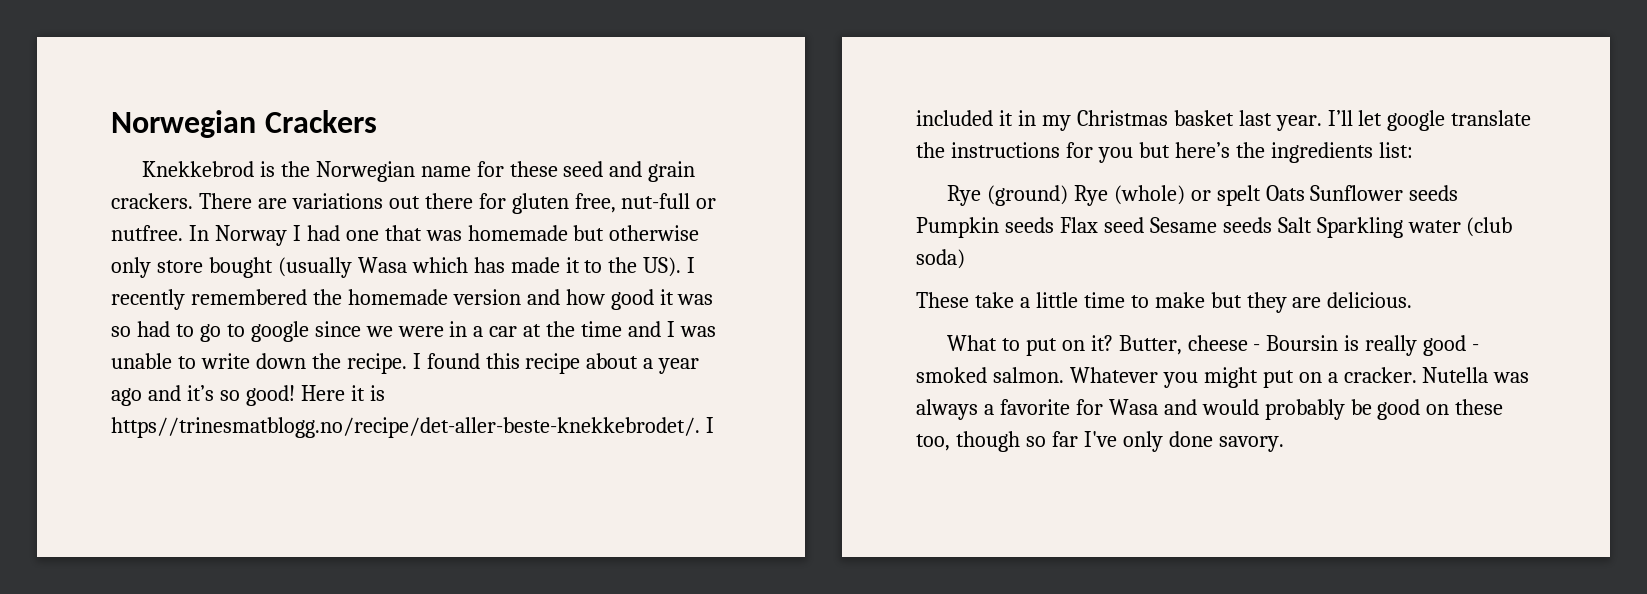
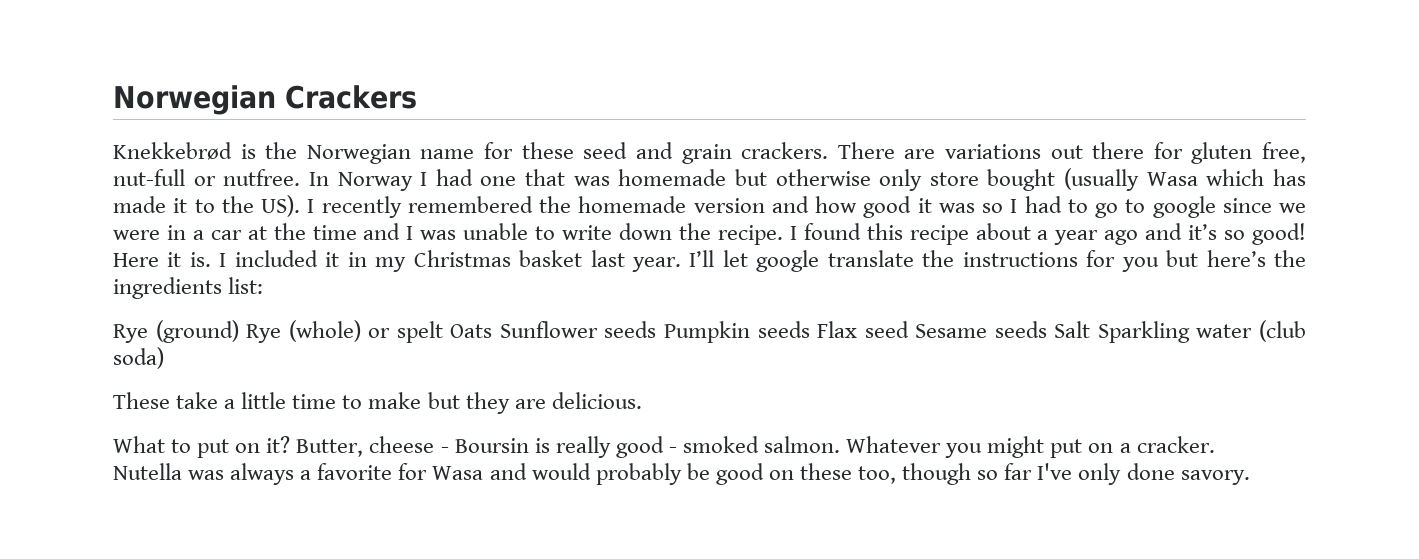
- Knekkebrod is the Norwegian name for these seed and grain crackers.
+ Knekkebrød is the Norwegian name for these seed and grain crackers.
- In Norway I had one that was homemade but otherwise only store bought (usually Wasa which has made it to the US). I recently remembered the homemade version and how good it was so had to go to google since we were in a car at the time and I was unable to write down the recipe.
+ In Norway I had one that was homemade but otherwise only store bought (usually Wasa which has made it to the US). I recently remembered the homemade version and how good it was so I had to go to google since we were in a car at the time and I was unable to write down the recipe.
- Here it is https//trinesmatblogg.no/recipe/det-aller-beste-knekkebrodet/. I included it in my Christmas basket last year.
+ Here it is. I included it in my Christmas basket last year.
- Whatever you might put on a cracker. Nutella was always a favorite for Wasa and would probably be good on these too, though so far I've only done savory.
+ Whatever you might put on a cracker.
+ Nutella was always a favorite for Wasa and would probably be good on these too, though so far I've only done savory.

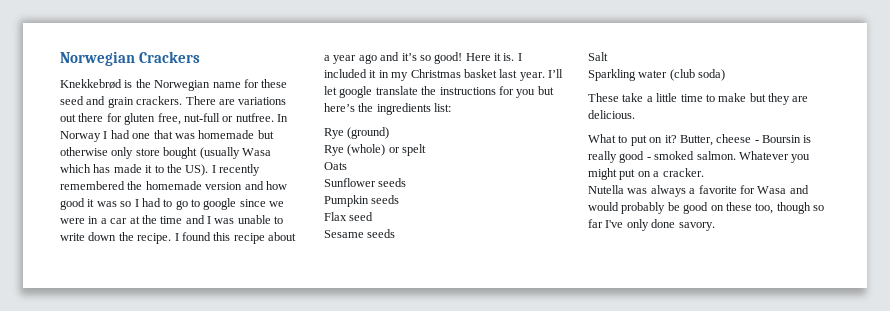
- Rye (ground) Rye (whole) or spelt Oats Sunflower seeds Pumpkin seeds Flax seed Sesame seeds Salt Sparkling water (club soda)
+ Rye (ground)
+ Rye (whole) or spelt
+ Oats
+ Sunflower seeds
+ Pumpkin seeds
+ Flax seed
+ Sesame seeds
+ Salt
+ Sparkling water (club soda)

